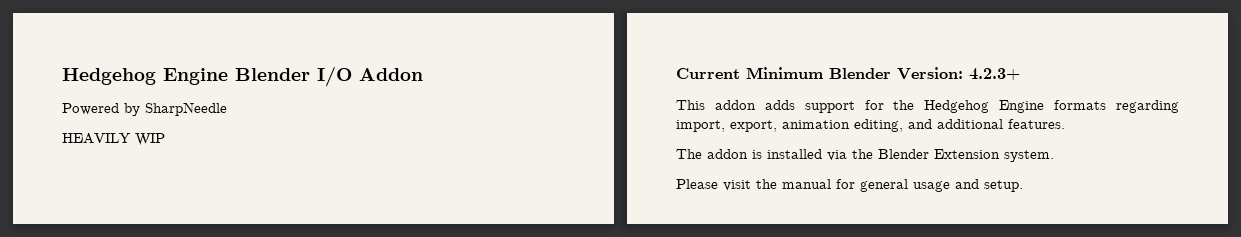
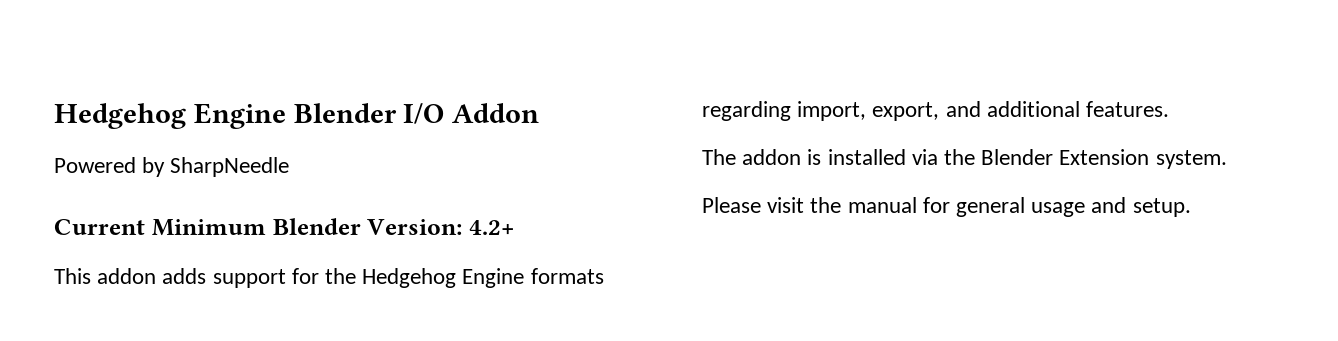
- HEAVILY WIP
- Current Minimum Blender Version: 4.2.3+
+ Current Minimum Blender Version: 4.2+
- This addon adds support for the Hedgehog Engine formats regarding import, export, animation editing, and additional features.
+ This addon adds support for the Hedgehog Engine formats regarding import, export, and additional features.

